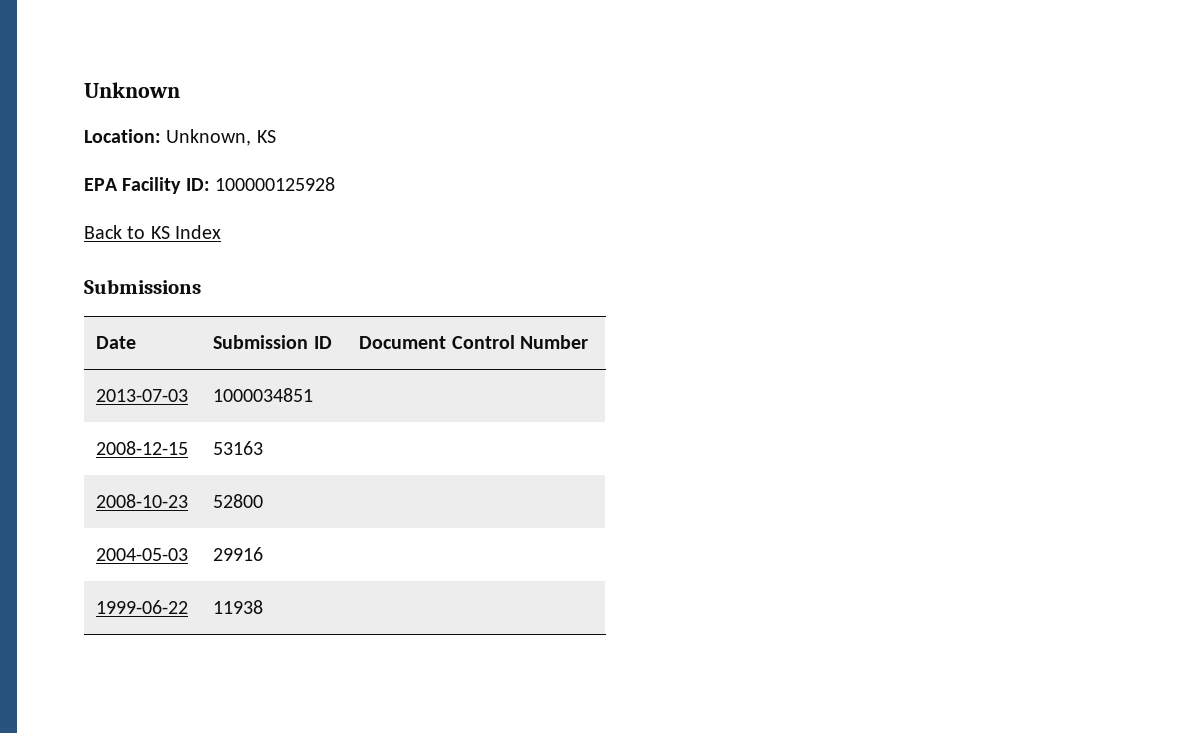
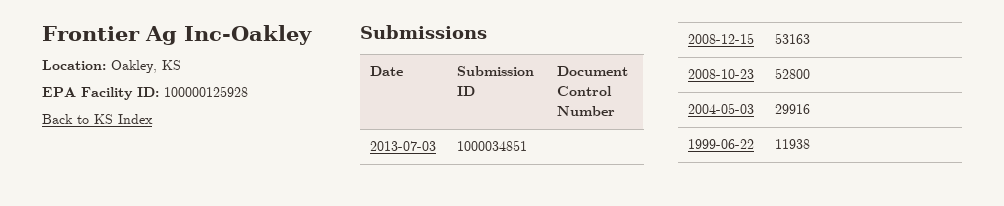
- Unknown
+ Frontier Ag Inc-Oakley
- Location: Unknown, KS
+ Location: Oakley, KS

